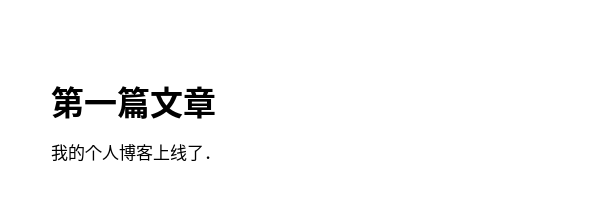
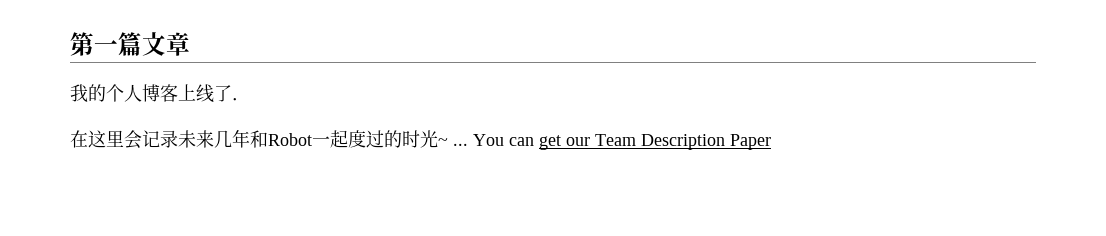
+ 在这里会记录未来几年和Robot一起度过的时光~ ... You can get our Team Description Paper

